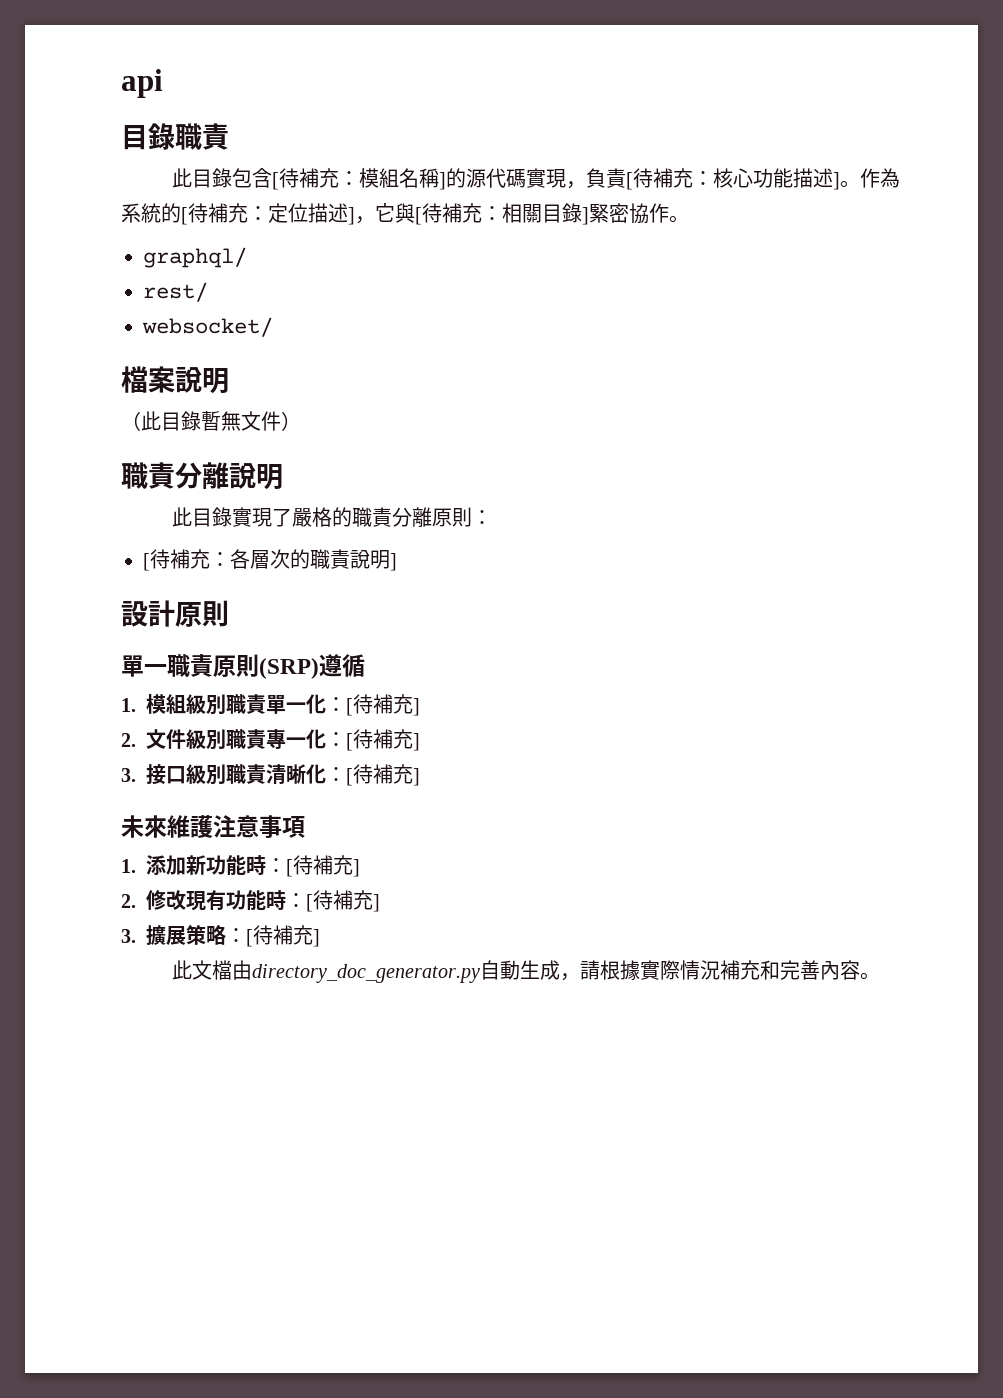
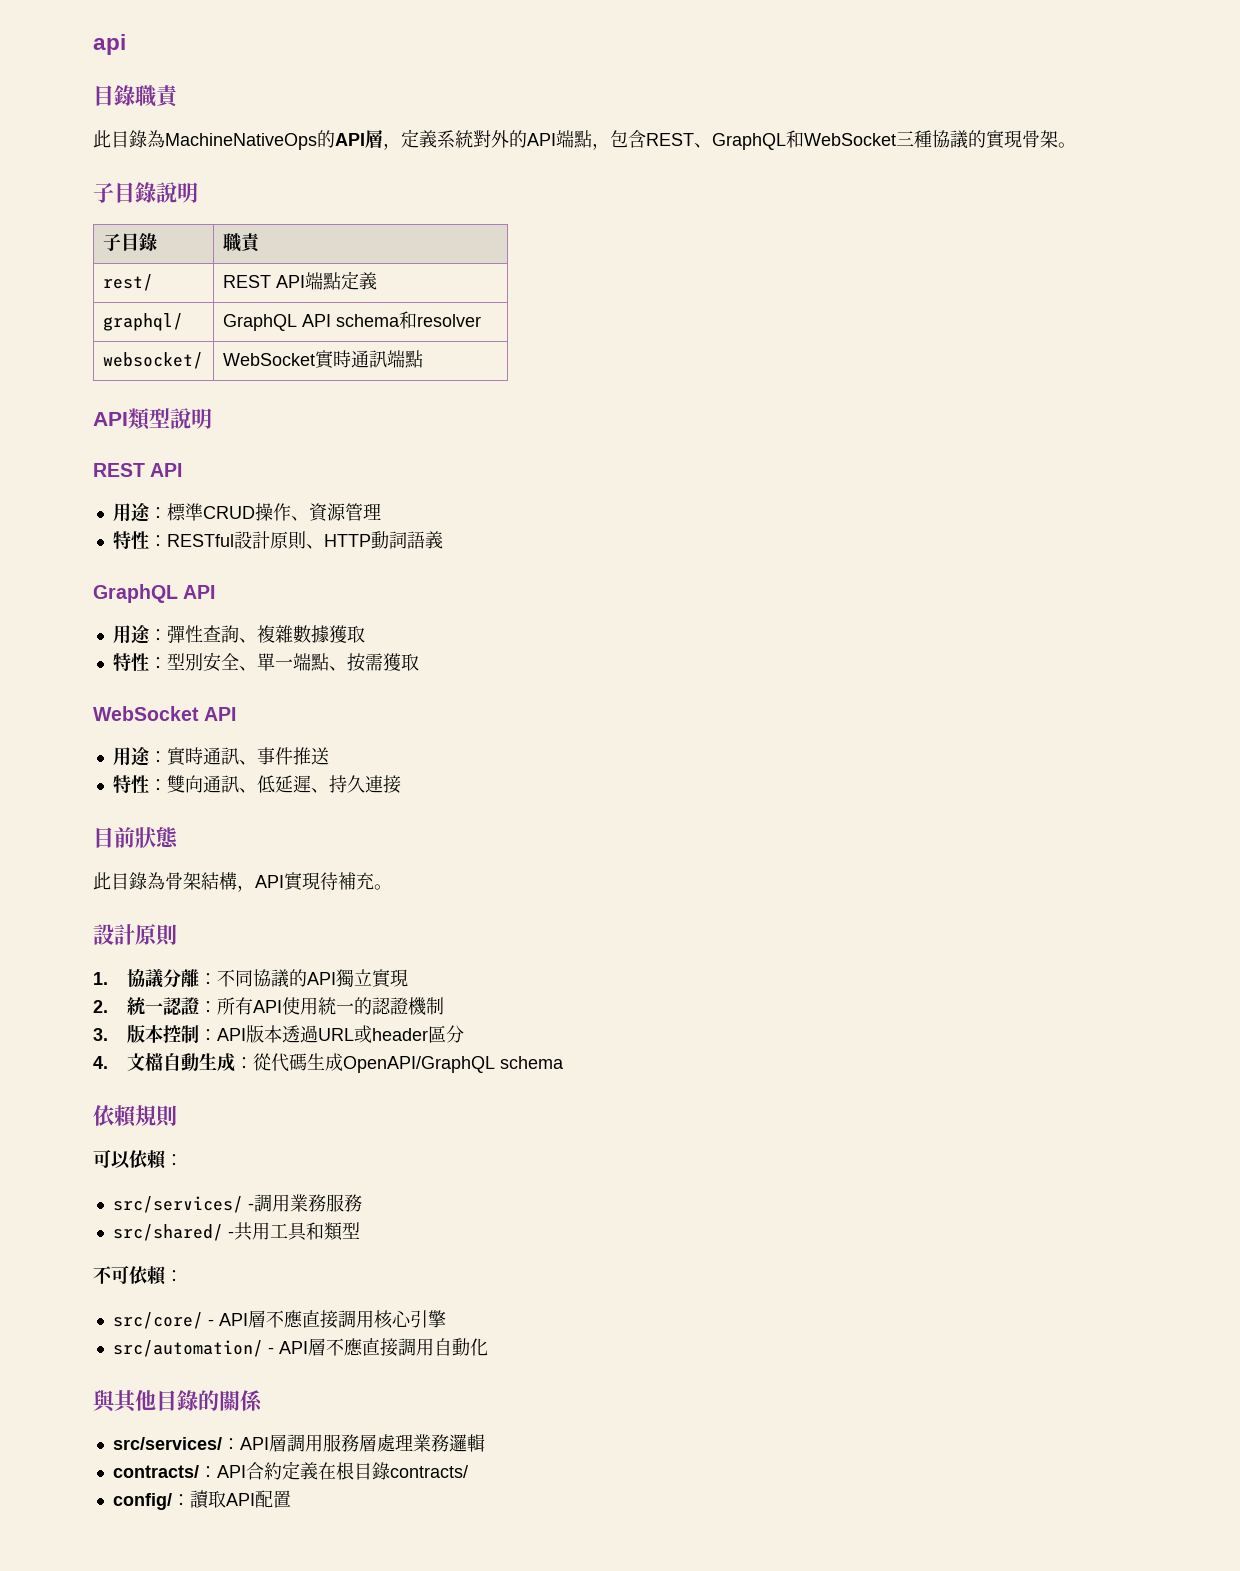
- 此目錄包含[待補充：模組名稱]的源代碼實現，負責[待補充：核心功能描述]。作為系統的[待補充：定位描述]，它與[待補充：相關目錄]緊密協作。
- graphql/
- rest/
- websocket/
- 檔案說明
- （此目錄暫無文件）
- 職責分離說明
- 此目錄實現了嚴格的職責分離原則：
- [待補充：各層次的職責說明]
+ 此目錄為MachineNativeOps的API層，定義系統對外的API端點，包含REST、GraphQL和WebSocket三種協議的實現骨架。
+ 子目錄說明
+ 子目錄 | 職責
+ rest/ | REST API端點定義
+ graphql/ | GraphQL API schema和resolver
+ websocket/ | WebSocket實時通訊端點
+ API類型說明
+ REST API
+ 用途：標準CRUD操作、資源管理
+ 特性：RESTful設計原則、HTTP動詞語義
+ GraphQL API
+ 用途：彈性查詢、複雜數據獲取
+ 特性：型別安全、單一端點、按需獲取
+ WebSocket API
+ 用途：實時通訊、事件推送
+ 特性：雙向通訊、低延遲、持久連接
+ 目前狀態
+ 此目錄為骨架結構，API實現待補充。
  設計原則
- 單一職責原則(SRP)遵循
- 1.模組級別職責單一化：[待補充]
- 2.文件級別職責專一化：[待補充]
- 3.接口級別職責清晰化：[待補充]
- 未來維護注意事項
- 1.添加新功能時：[待補充]
- 2.修改現有功能時：[待補充]
- 3.擴展策略：[待補充]
- 此文檔由directory_doc_generator.py自動生成，請根據實際情況補充和完善內容。
+ 1.協議分離：不同協議的API獨立實現
+ 2.統一認證：所有API使用統一的認證機制
+ 3.版本控制：API版本透過URL或header區分
+ 4.文檔自動生成：從代碼生成OpenAPI/GraphQL schema
+ 依賴規則
+ 可以依賴：
+ src/services/ -調用業務服務
+ src/shared/ -共用工具和類型
+ 不可依賴：
+ src/core/ - API層不應直接調用核心引擎
+ src/automation/ - API層不應直接調用自動化
+ 與其他目錄的關係
+ src/services/：API層調用服務層處理業務邏輯
+ contracts/：API合約定義在根目錄contracts/
+ config/：讀取API配置

